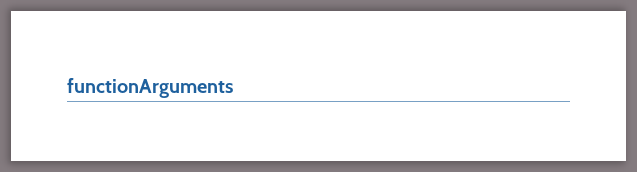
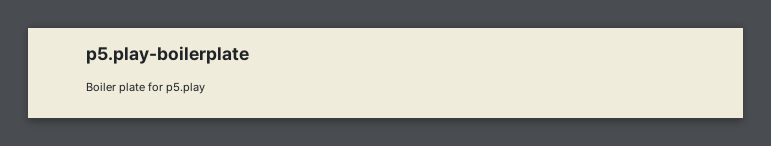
- functionArguments
+ p5.play-boilerplate
+ Boiler plate for p5.play

